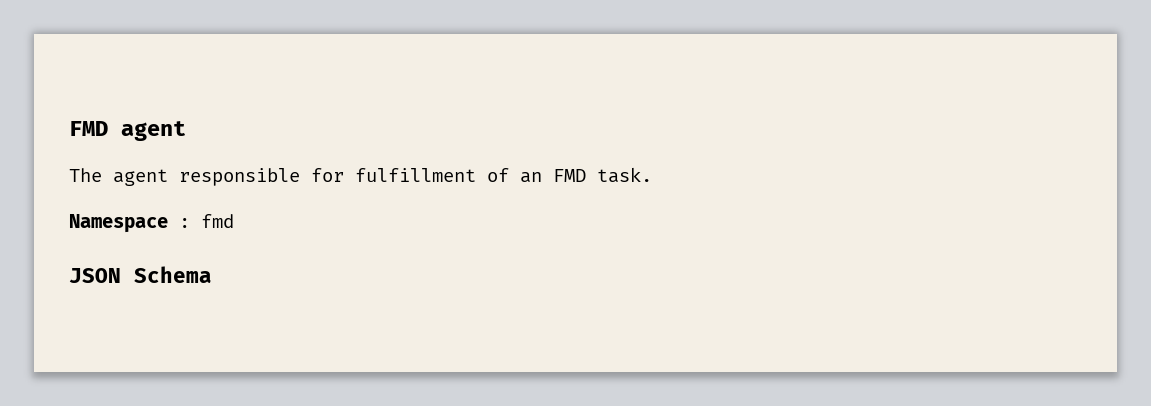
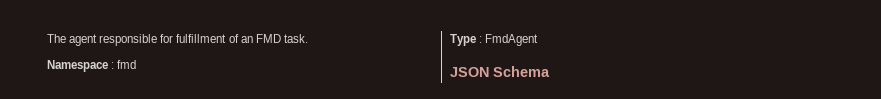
- FMD agent
+ Type : FmdAgent

